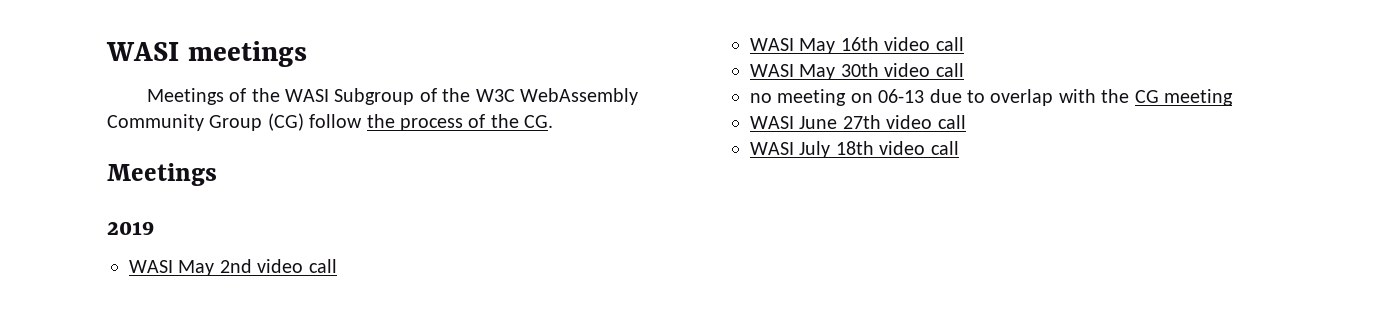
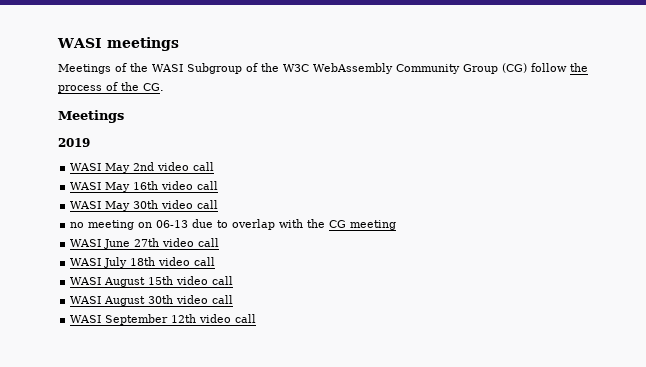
+ WASI August 15th video call
+ WASI August 30th video call
+ WASI September 12th video call

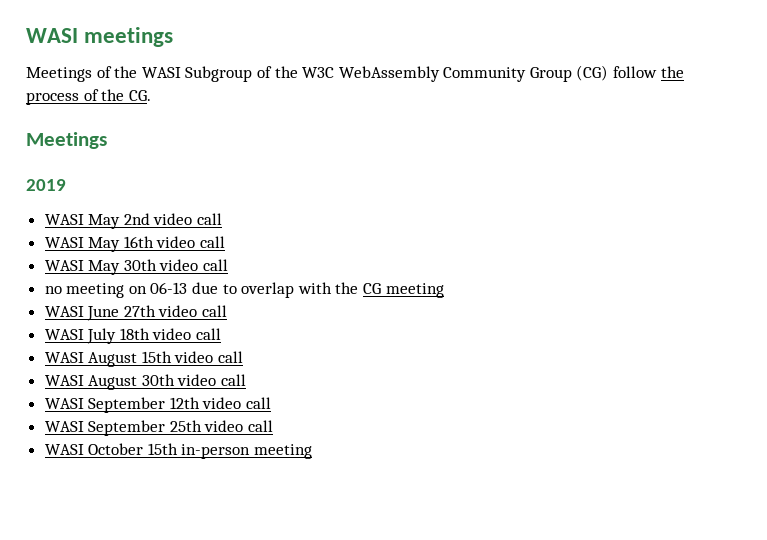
+ WASI September 25th video call
+ WASI October 15th in-person meeting

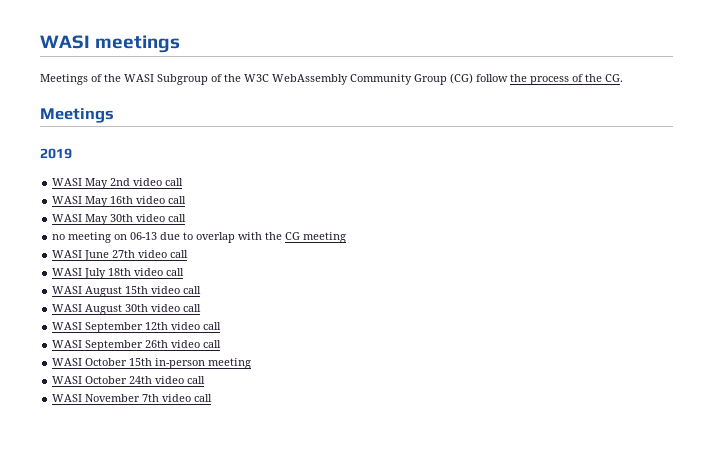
- WASI September 25th video call
+ WASI September 26th video call
+ WASI October 24th video call
+ WASI November 7th video call

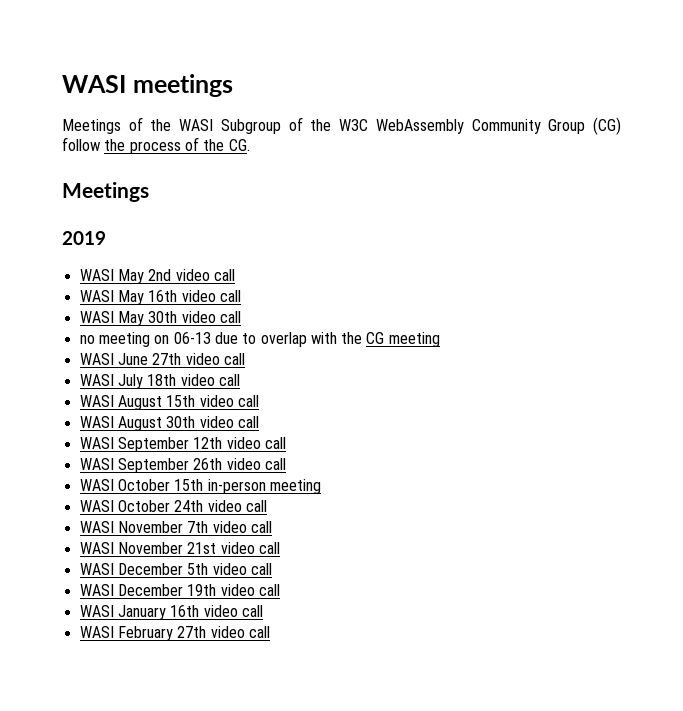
+ WASI November 21st video call
+ WASI December 5th video call
+ WASI December 19th video call
+ WASI January 16th video call
+ WASI February 27th video call

